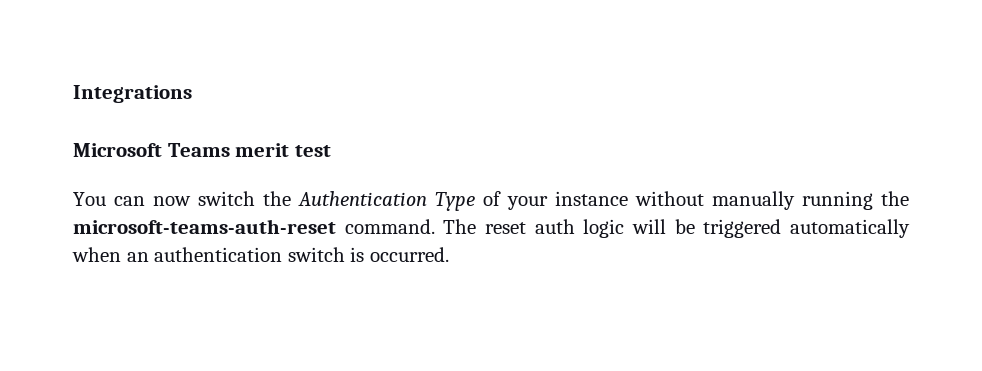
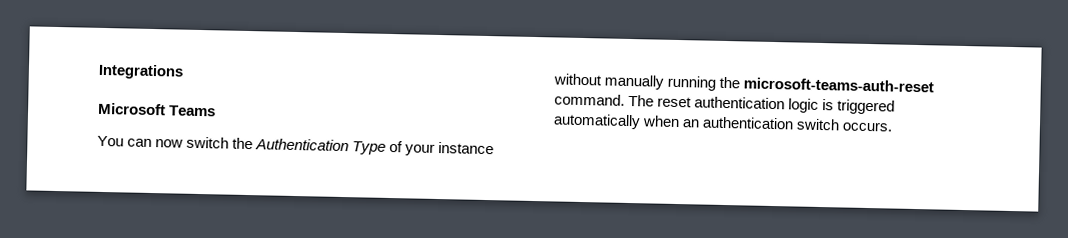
- Microsoft Teams merit test
+ Microsoft Teams
- The reset auth logic will be triggered automatically when an authentication switch is occurred.
+ The reset authentication logic is triggered automatically when an authentication switch occurs.

